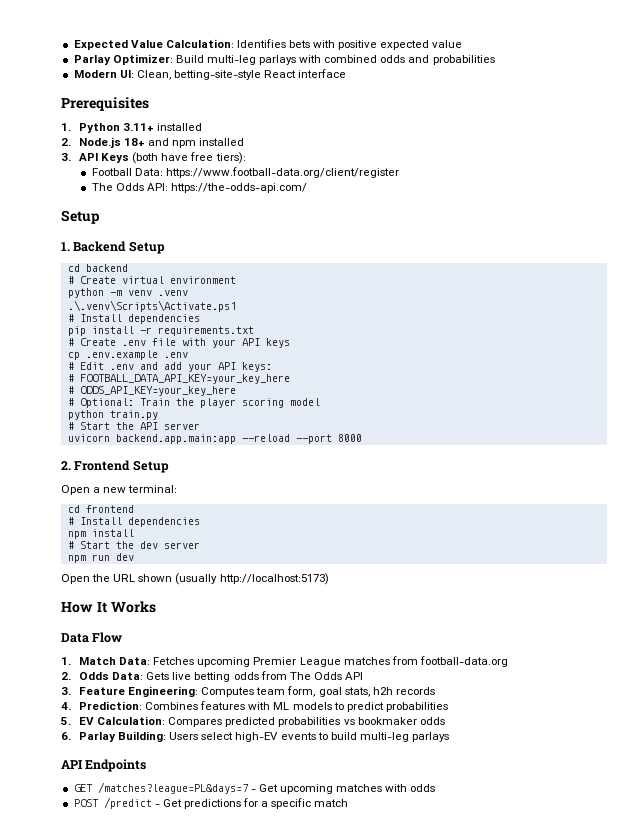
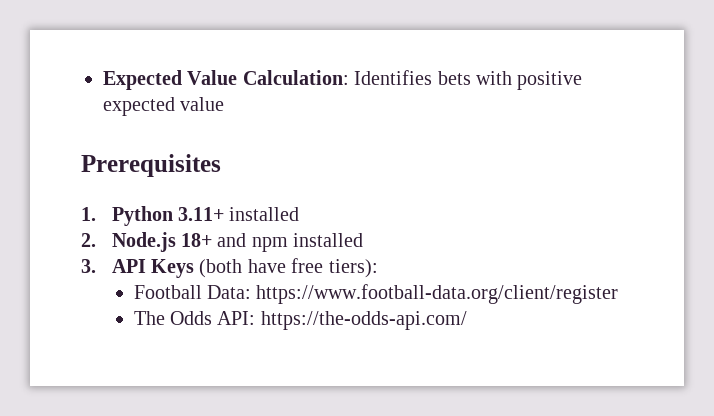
- Parlay Optimizer: Build multi-leg parlays with combined odds and probabilities
- Modern UI: Clean, betting-site-style React interface
  The Odds API: https://the-odds-api.com/
- Setup
- 1. Backend Setup
- cd backend
- # Create virtual environment
- python -m venv .venv
- .\.venv\Scripts\Activate.ps1
- # Install dependencies
- pip install -r requirements.txt
- # Create .env file with your API keys
- cp .env.example .env
- # Edit .env and add your API keys:
- # FOOTBALL_DATA_API_KEY=your_key_here
- # ODDS_API_KEY=your_key_here
- # Optional: Train the player scoring model
- python train.py
- # Start the API server
- uvicorn backend.app.main:app --reload --port 8000
- 2. Frontend Setup
- Open a new terminal:
- cd frontend
- # Install dependencies
- npm install
- # Start the dev server
- npm run dev
- Open the URL shown (usually http://localhost:5173)
- How It Works
- Data Flow
- 1. Match Data: Fetches upcoming Premier League matches from football-data.org
- 2. Odds Data: Gets live betting odds from The Odds API
- 3. Feature Engineering: Computes team form, goal stats, h2h records
- 4. Prediction: Combines features with ML models to predict probabilities
- 5. EV Calculation: Compares predicted probabilities vs bookmaker odds
- 6. Parlay Building: Users select high-EV events to build multi-leg parlays
- API Endpoints
- GET /matches?league=PL&days=7 - Get upcoming matches with odds
- POST /predict - Get predictions for a specific match

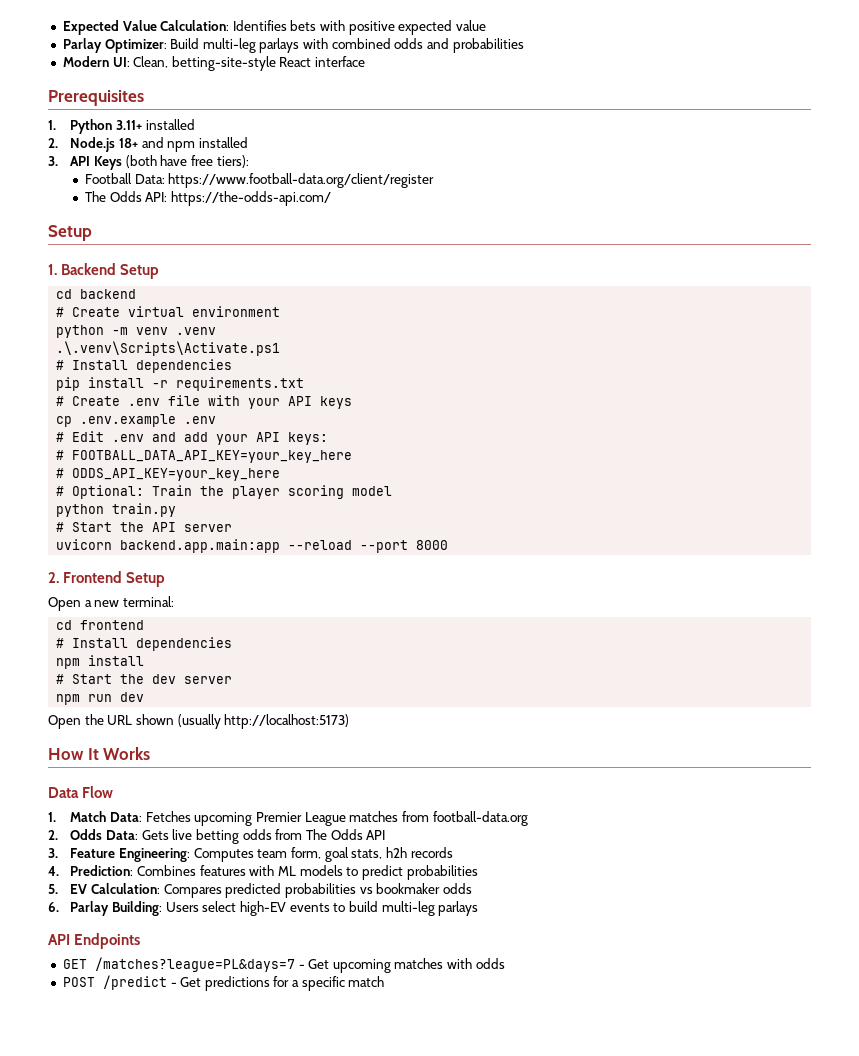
+ Parlay Optimizer: Build multi-leg parlays with combined odds and probabilities
+ Modern UI: Clean, betting-site-style React interface
  The Odds API: https://the-odds-api.com/
+ Setup
+ 1. Backend Setup
+ cd backend
+ # Create virtual environment
+ python -m venv .venv
+ .\.venv\Scripts\Activate.ps1
+ # Install dependencies
+ pip install -r requirements.txt
+ # Create .env file with your API keys
+ cp .env.example .env
+ # Edit .env and add your API keys:
+ # FOOTBALL_DATA_API_KEY=your_key_here
+ # ODDS_API_KEY=your_key_here
+ # Optional: Train the player scoring model
+ python train.py
+ # Start the API server
+ uvicorn backend.app.main:app --reload --port 8000
+ 2. Frontend Setup
+ Open a new terminal:
+ cd frontend
+ # Install dependencies
+ npm install
+ # Start the dev server
+ npm run dev
+ Open the URL shown (usually http://localhost:5173)
+ How It Works
+ Data Flow
+ 1. Match Data: Fetches upcoming Premier League matches from football-data.org
+ 2. Odds Data: Gets live betting odds from The Odds API
+ 3. Feature Engineering: Computes team form, goal stats, h2h records
+ 4. Prediction: Combines features with ML models to predict probabilities
+ 5. EV Calculation: Compares predicted probabilities vs bookmaker odds
+ 6. Parlay Building: Users select high-EV events to build multi-leg parlays
+ API Endpoints
+ GET /matches?league=PL&days=7 - Get upcoming matches with odds
+ POST /predict - Get predictions for a specific match

